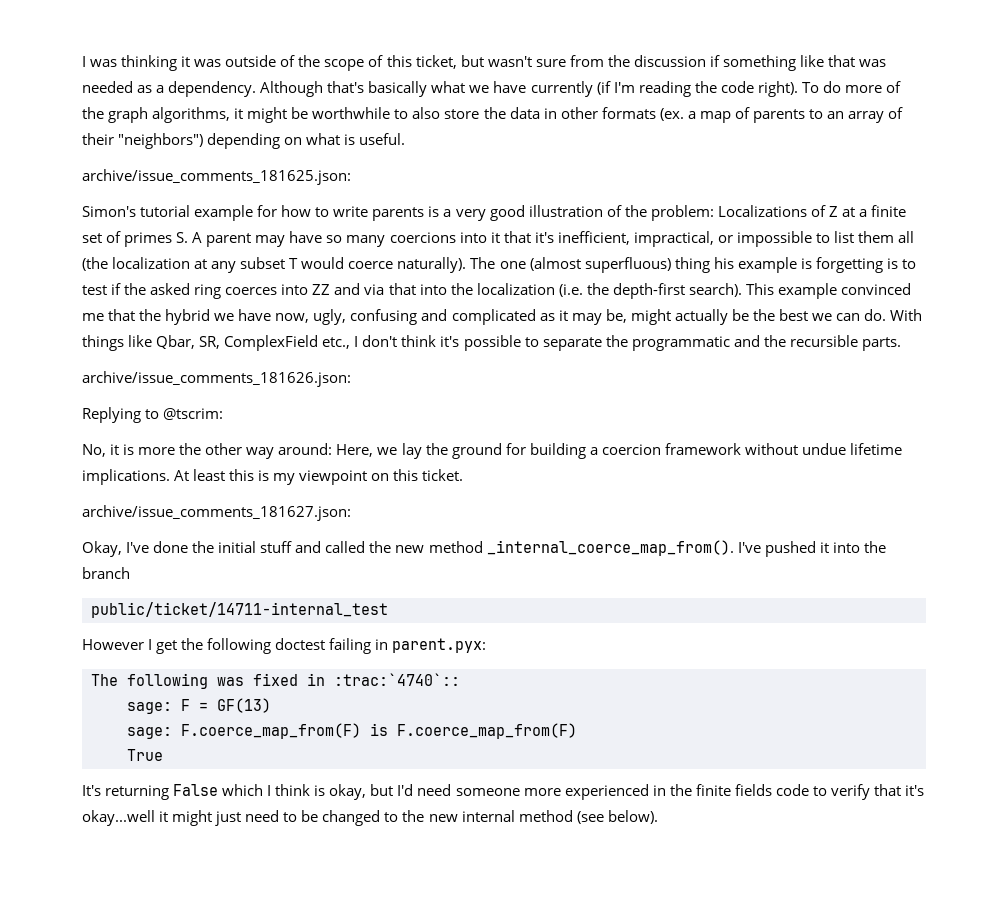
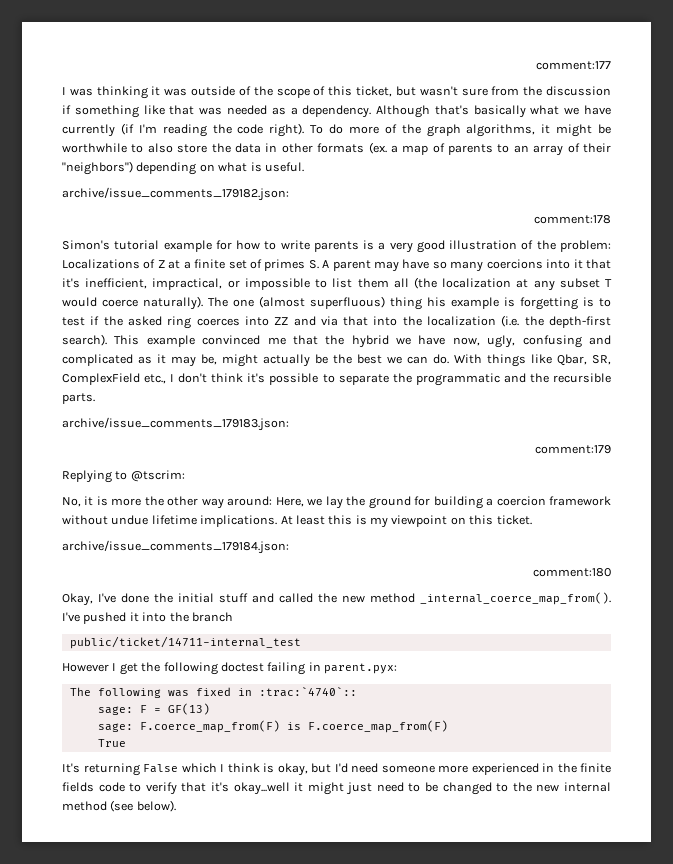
+ comment:177
- archive/issue_comments_181625.json:
+ archive/issue_comments_179182.json:
+ comment:178
- archive/issue_comments_181626.json:
+ archive/issue_comments_179183.json:
+ comment:179
- archive/issue_comments_181627.json:
+ archive/issue_comments_179184.json:
+ comment:180

